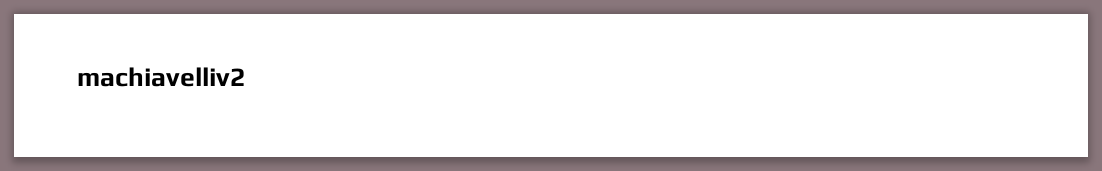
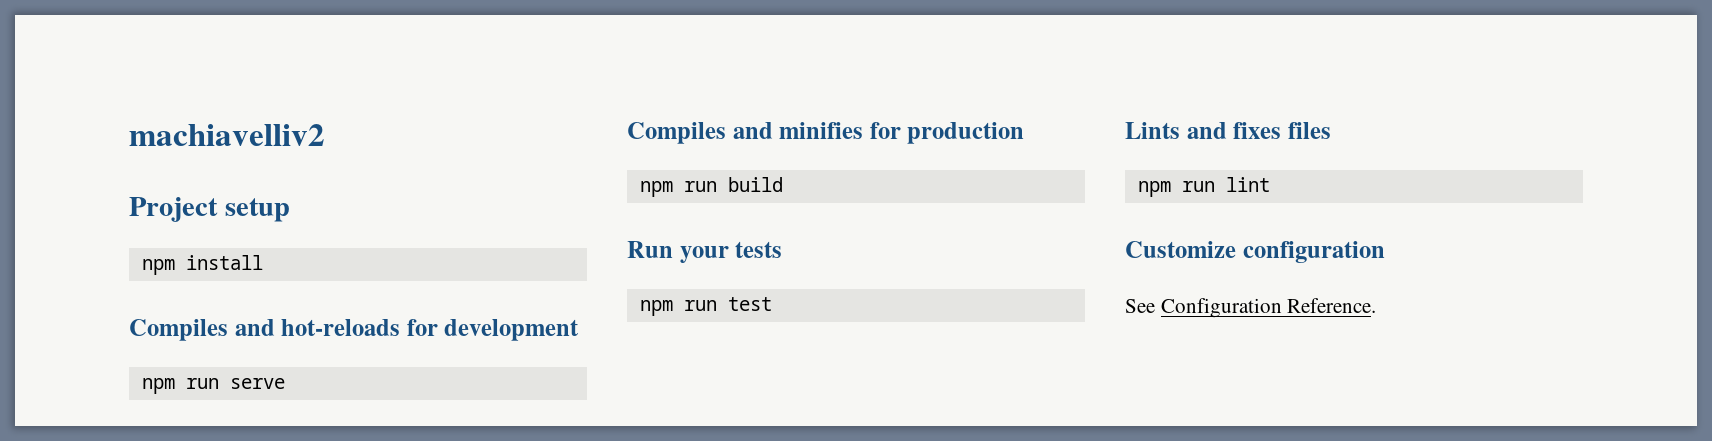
+ Project setup
+ npm install
+ Compiles and hot-reloads for development
+ npm run serve
+ Compiles and minifies for production
+ npm run build
+ Run your tests
+ npm run test
+ Lints and fixes files
+ npm run lint
+ Customize configuration
+ See Configuration Reference.

